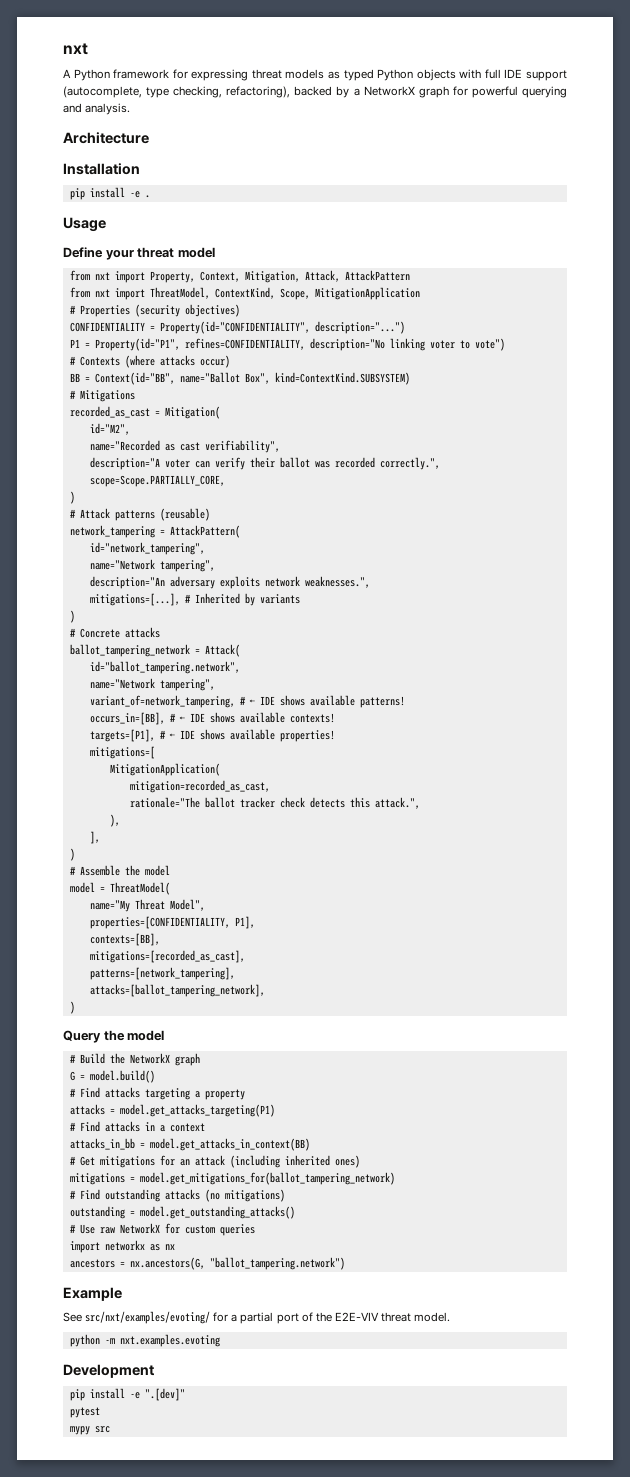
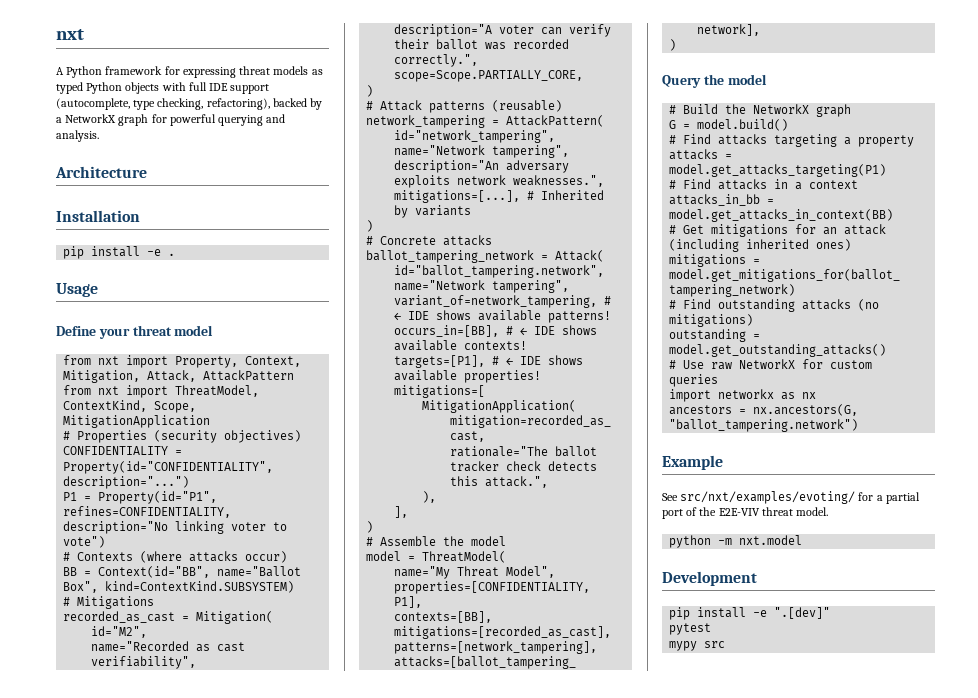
- python -m nxt.examples.evoting
+ python -m nxt.model

